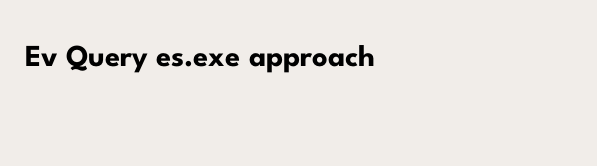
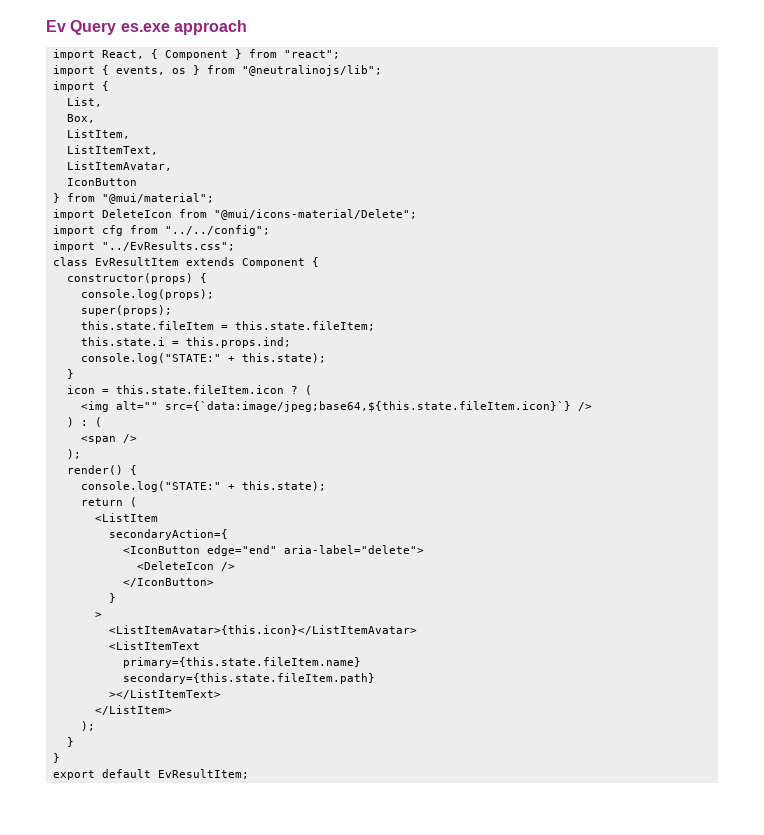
+ import React, { Component } from "react";
+ import { events, os } from "@neutralinojs/lib";
+ import {
+ List,
+ Box,
+ ListItem,
+ ListItemText,
+ ListItemAvatar,
+ IconButton
+ } from "@mui/material";
+ import DeleteIcon from "@mui/icons-material/Delete";
+ import cfg from "../../config";
+ import "../EvResults.css";
+ class EvResultItem extends Component {
+ constructor(props) {
+ console.log(props);
+ super(props);
+ this.state.fileItem = this.state.fileItem;
+ this.state.i = this.props.ind;
+ console.log("STATE:" + this.state);
+ }
+ icon = this.state.fileItem.icon ? (
+ <img alt="" src={`data:image/jpeg;base64,${this.state.fileItem.icon}`} />
+ ) : (
+ <span />
+ );
+ render() {
+ console.log("STATE:" + this.state);
+ return (
+ <ListItem
+ secondaryAction={
+ <IconButton edge="end" aria-label="delete">
+ <DeleteIcon />
+ </IconButton>
+ }
+ >
+ <ListItemAvatar>{this.icon}</ListItemAvatar>
+ <ListItemText
+ primary={this.state.fileItem.name}
+ secondary={this.state.fileItem.path}
+ ></ListItemText>
+ </ListItem>
+ );
+ }
+ }
+ export default EvResultItem;

